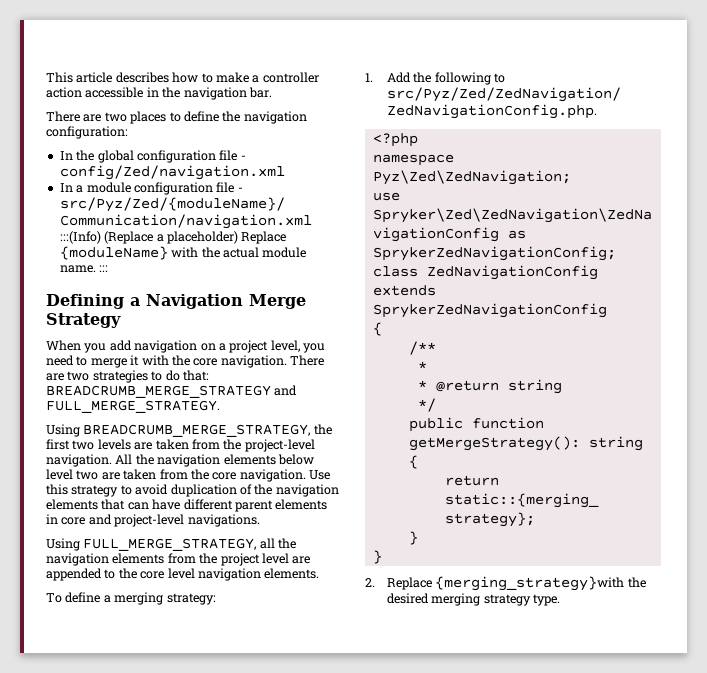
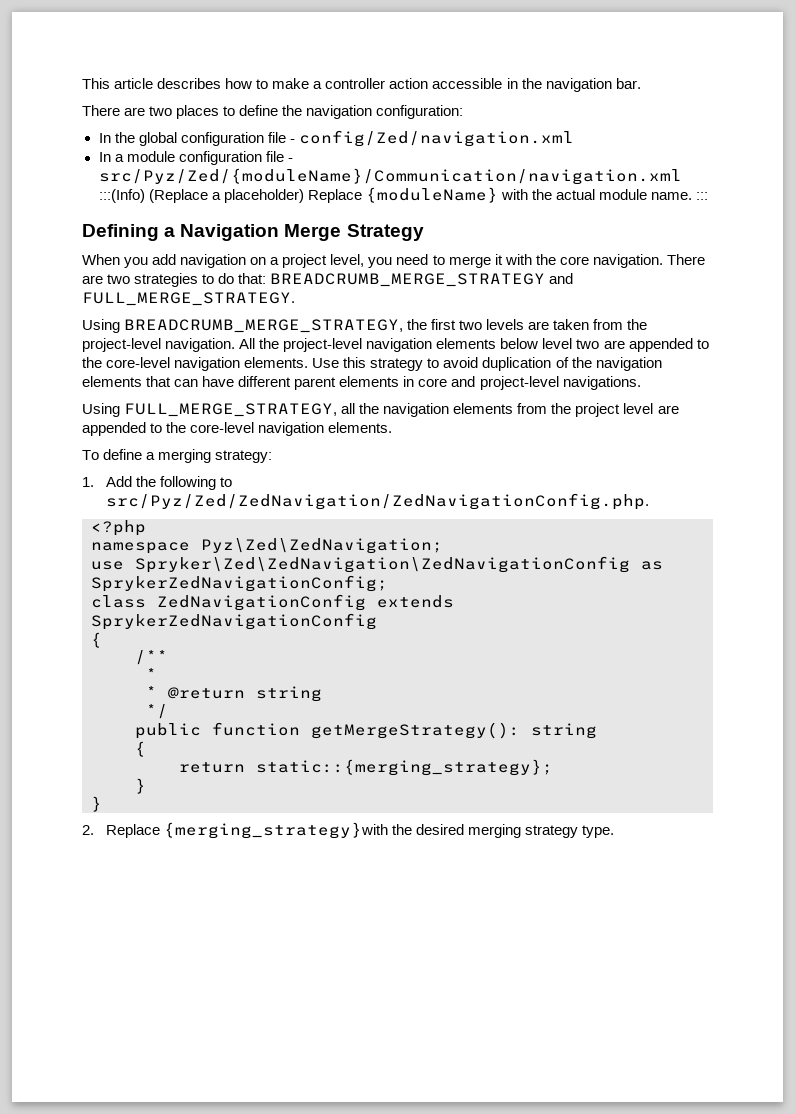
- All the navigation elements below level two are taken from the core navigation.
+ All the project-level navigation elements below level two are appended to the core-level navigation elements.
- Using FULL_MERGE_STRATEGY, all the navigation elements from the project level are appended to the core level navigation elements.
+ Using FULL_MERGE_STRATEGY, all the navigation elements from the project level are appended to the core-level navigation elements.

